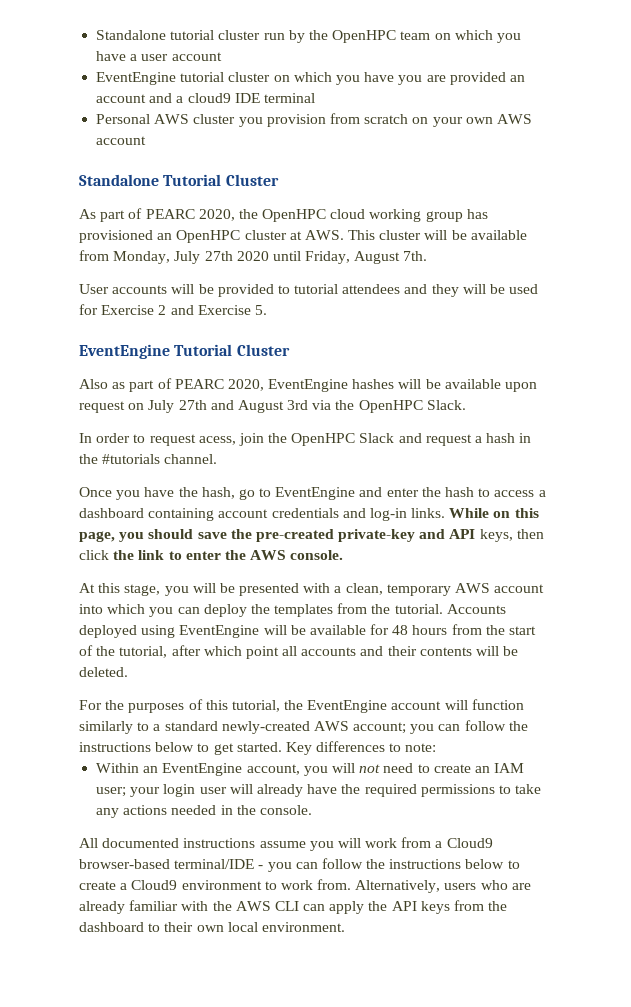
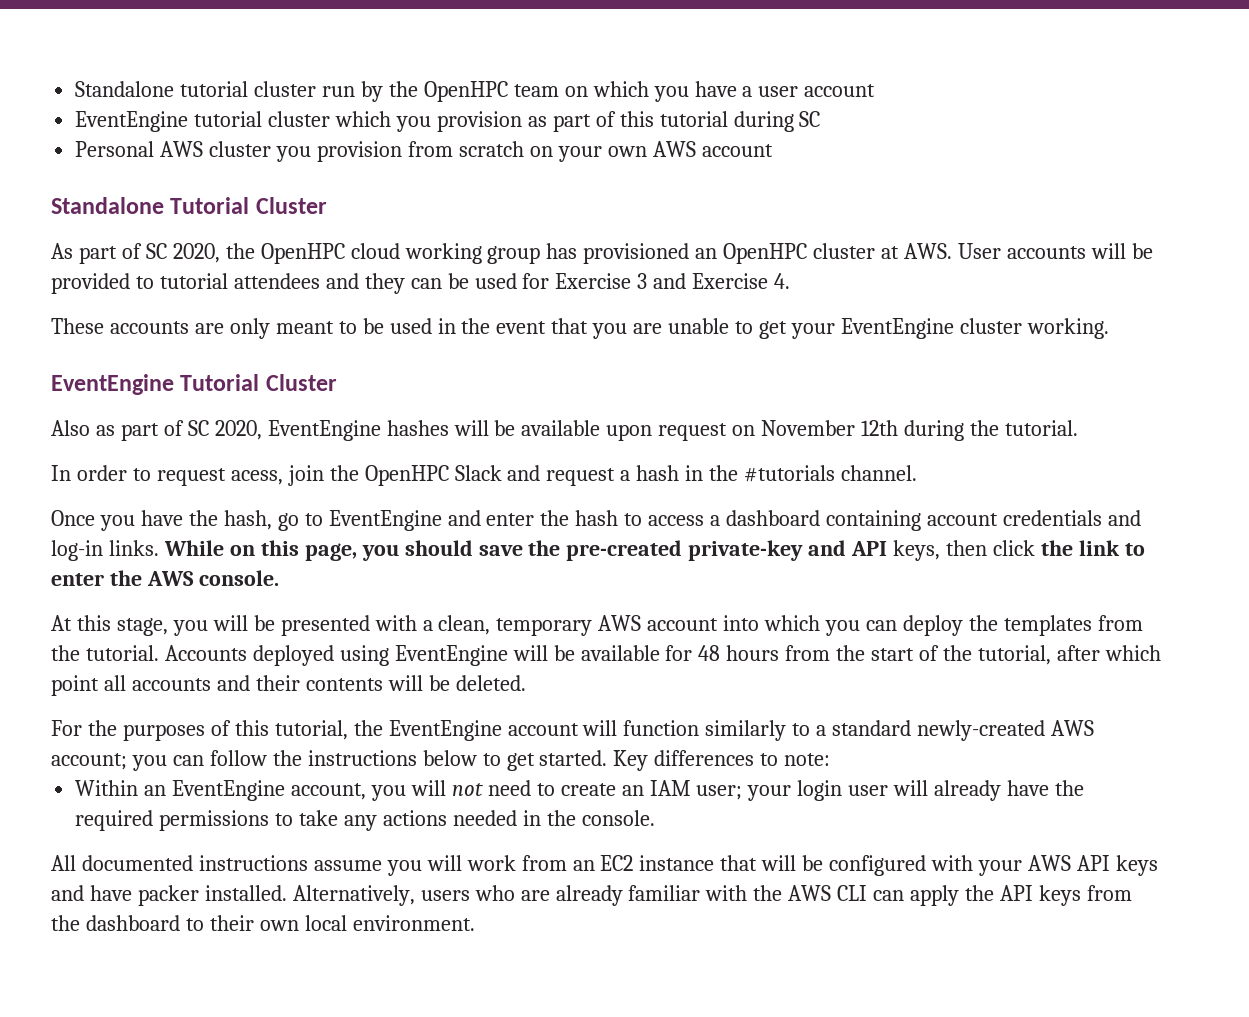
- EventEngine tutorial cluster on which you have you are provided an account and a cloud9 IDE terminal
+ EventEngine tutorial cluster which you provision as part of this tutorial during SC
- As part of PEARC 2020, the OpenHPC cloud working group has provisioned an OpenHPC cluster at AWS. This cluster will be available from Monday, July 27th 2020 until Friday, August 7th.
- User accounts will be provided to tutorial attendees and they will be used for Exercise 2 and Exercise 5.
+ As part of SC 2020, the OpenHPC cloud working group has provisioned an OpenHPC cluster at AWS. User accounts will be provided to tutorial attendees and they can be used for Exercise 3 and Exercise 4.
+ These accounts are only meant to be used in the event that you are unable to get your EventEngine cluster working.
- Also as part of PEARC 2020, EventEngine hashes will be available upon request on July 27th and August 3rd via the OpenHPC Slack.
+ Also as part of SC 2020, EventEngine hashes will be available upon request on November 12th during the tutorial.
- All documented instructions assume you will work from a Cloud9 browser-based terminal/IDE - you can follow the instructions below to create a Cloud9 environment to work from.
+ All documented instructions assume you will work from an EC2 instance that will be configured with your AWS API keys and have packer installed.

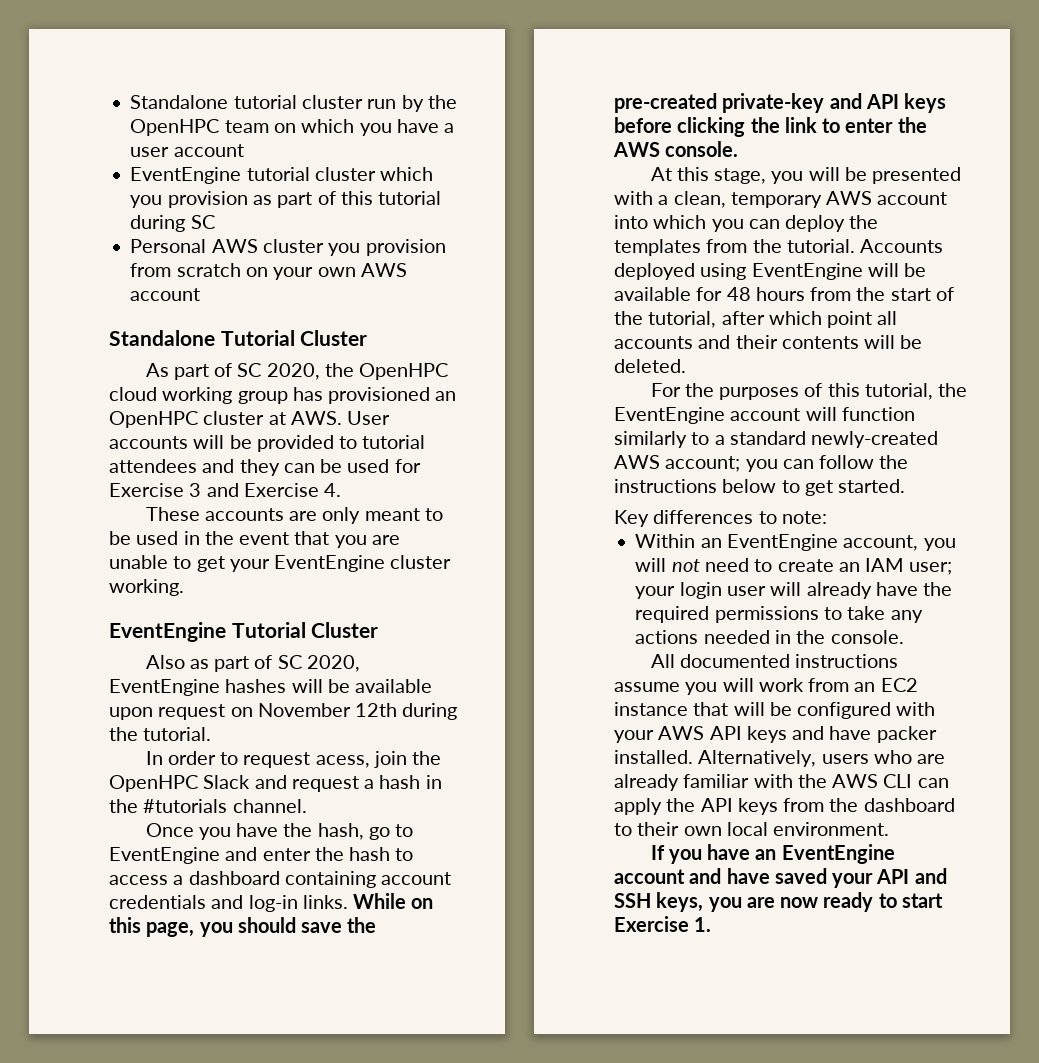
- While on this page, you should save the pre-created private-key and API keys, then click the link to enter the AWS console.
+ While on this page, you should save the pre-created private-key and API keys before clicking the link to enter the AWS console.
- For the purposes of this tutorial, the EventEngine account will function similarly to a standard newly-created AWS account; you can follow the instructions below to get started. Key differences to note:
+ For the purposes of this tutorial, the EventEngine account will function similarly to a standard newly-created AWS account; you can follow the instructions below to get started.
+ Key differences to note:
+ If you have an EventEngine account and have saved your API and SSH keys, you are now ready to start Exercise 1.

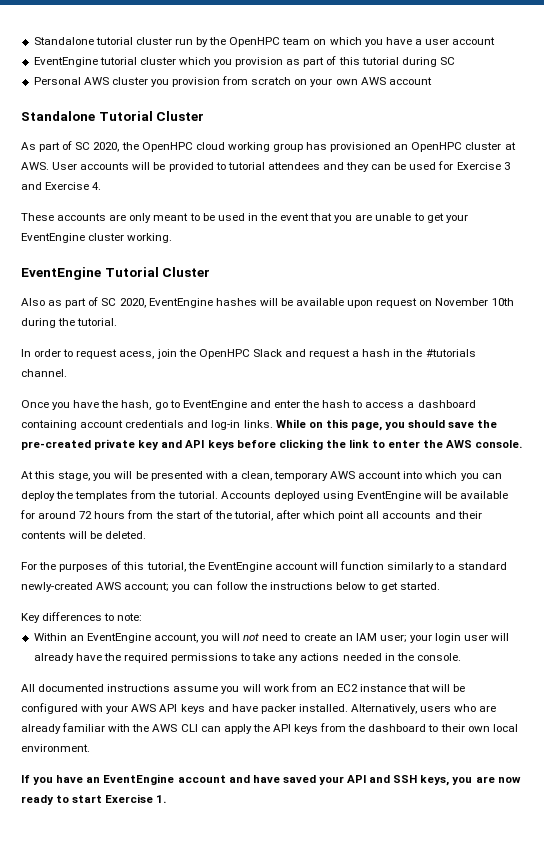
- Also as part of SC 2020, EventEngine hashes will be available upon request on November 12th during the tutorial.
+ Also as part of SC 2020, EventEngine hashes will be available upon request on November 10th during the tutorial.
- While on this page, you should save the pre-created private-key and API keys before clicking the link to enter the AWS console.
+ While on this page, you should save the pre-created private key and API keys before clicking the link to enter the AWS console.
- Accounts deployed using EventEngine will be available for 48 hours from the start of the tutorial, after which point all accounts and their contents will be deleted.
+ Accounts deployed using EventEngine will be available for around 72 hours from the start of the tutorial, after which point all accounts and their contents will be deleted.

